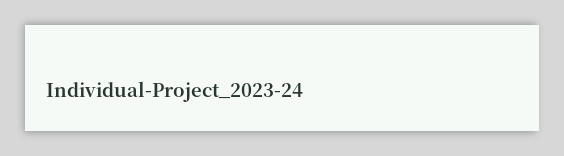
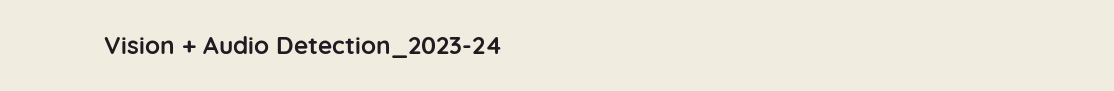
- Individual-Project_2023-24
+ Vision + Audio Detection_2023-24

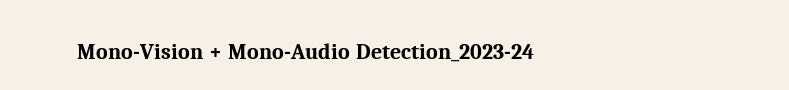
- Vision + Audio Detection_2023-24
+ Mono-Vision + Mono-Audio Detection_2023-24

